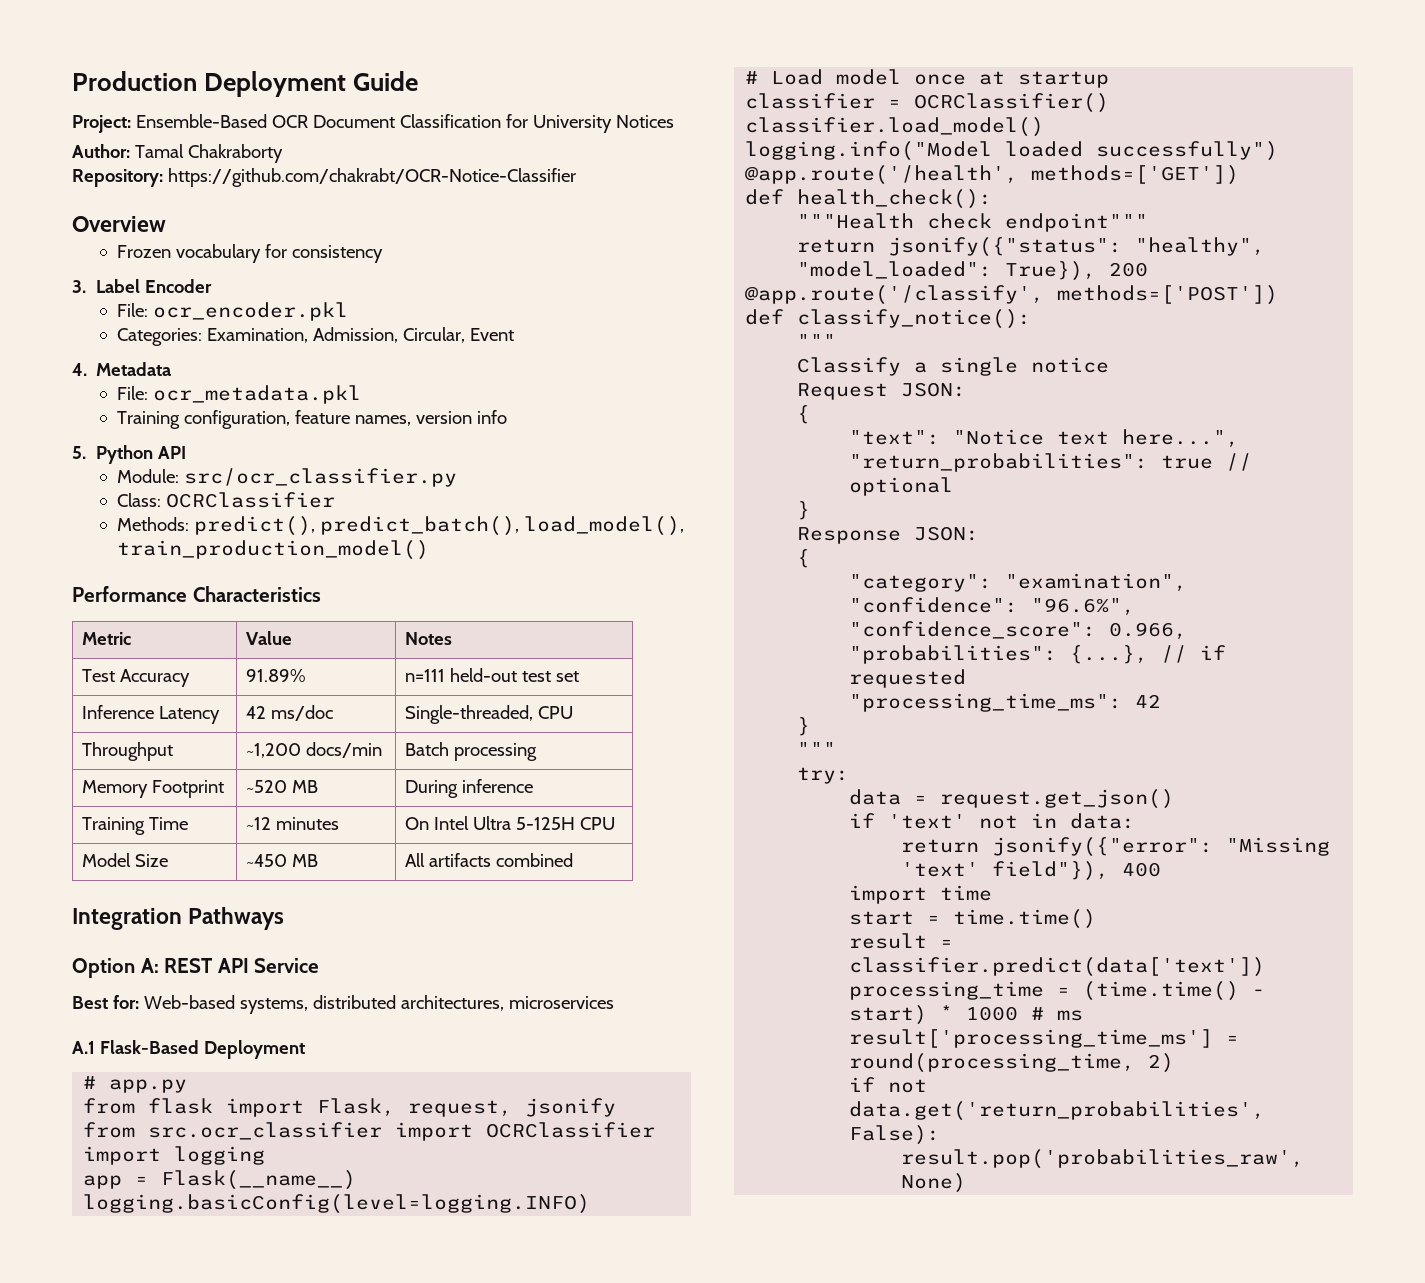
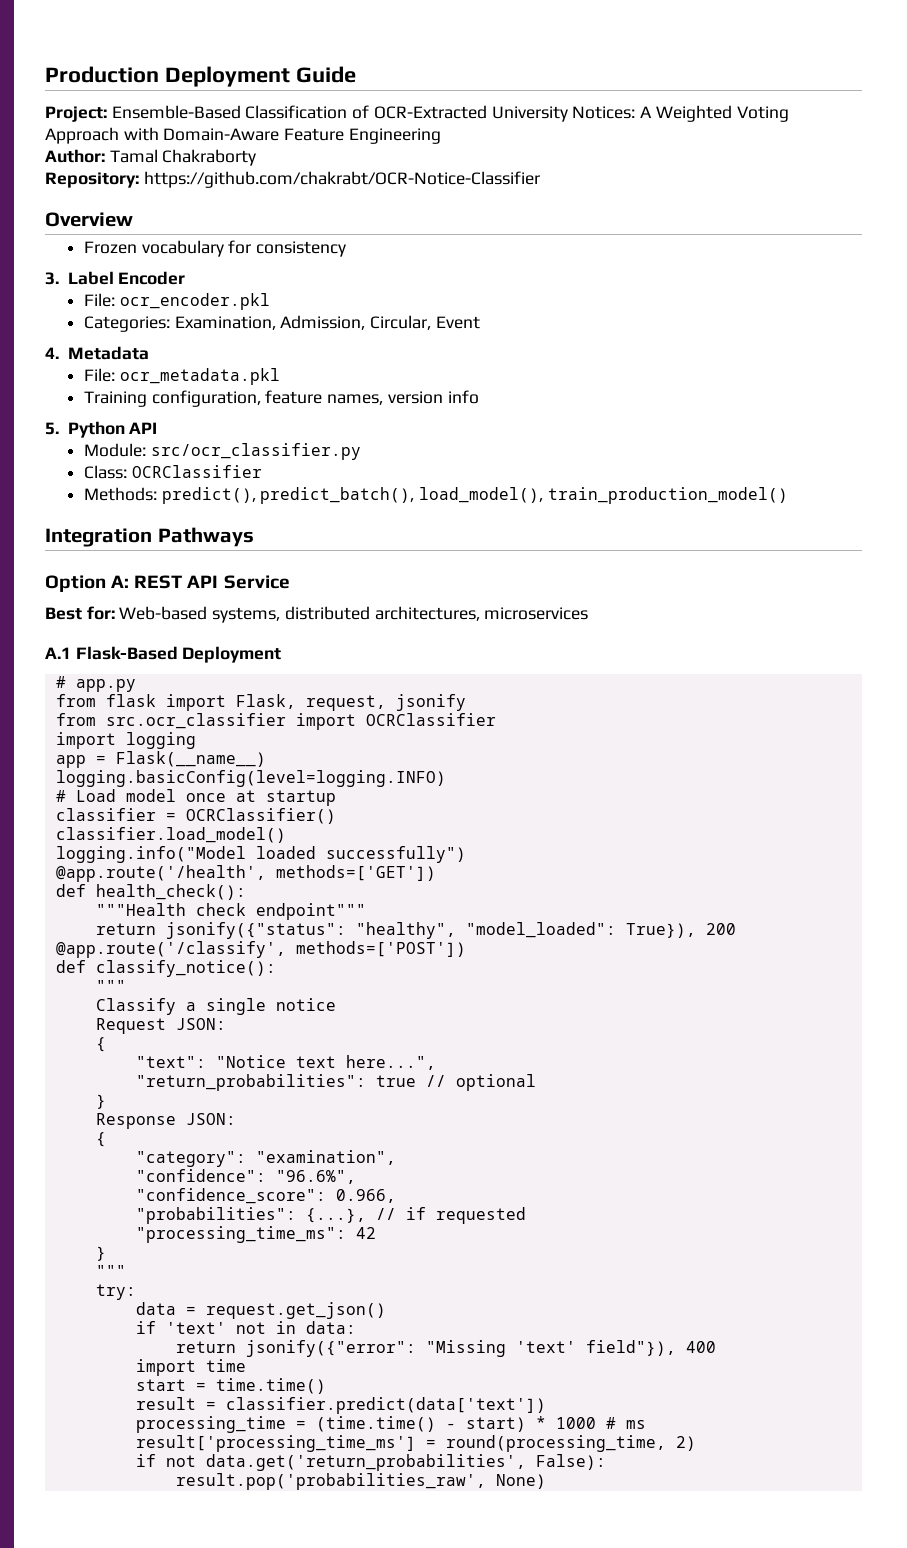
- Project: Ensemble-Based OCR Document Classification for University Notices
+ Project: Ensemble-Based Classification of OCR-Extracted University Notices: A Weighted Voting Approach with Domain-Aware Feature Engineering
- Performance Characteristics
- Metric | Value | Notes
- Test Accuracy | 91.89% | n=111 held-out test set
- Inference Latency | 42 ms/doc | Single-threaded, CPU
- Throughput | ~1,200 docs/min | Batch processing
- Memory Footprint | ~520 MB | During inference
- Training Time | ~12 minutes | On Intel Ultra 5-125H CPU
- Model Size | ~450 MB | All artifacts combined

